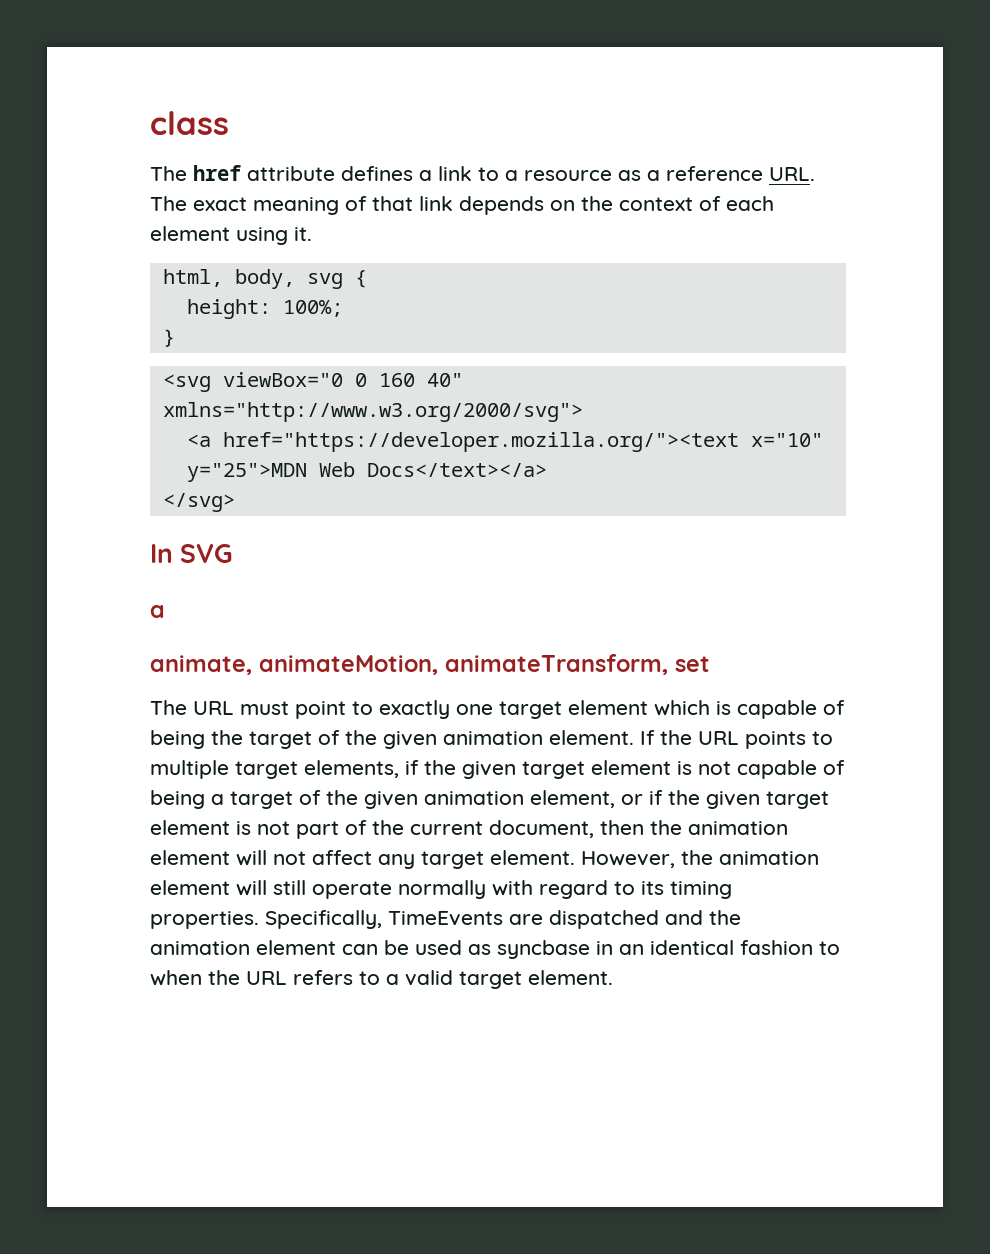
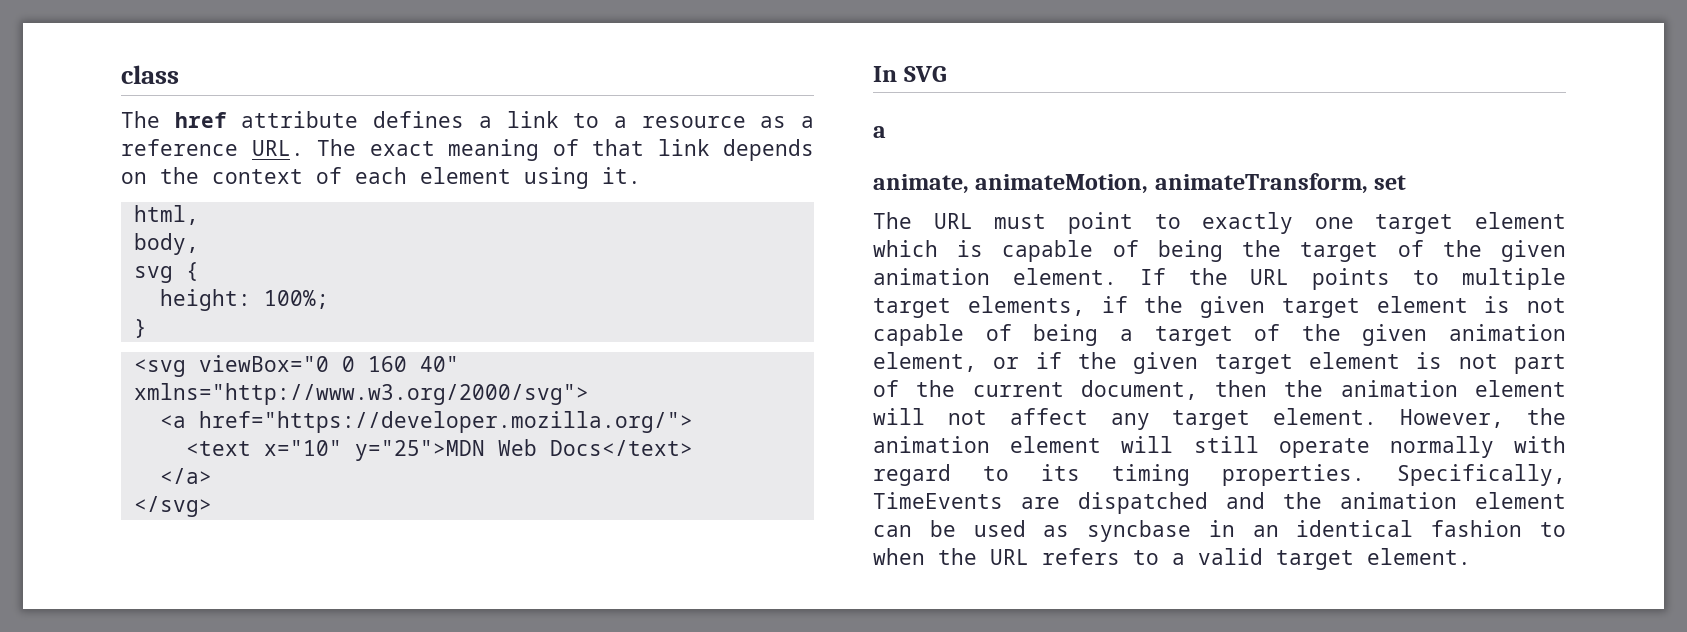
- html, body, svg {
+ html,
+ body,
+ svg {
- <a href="https://developer.mozilla.org/"><text x="10" y="25">MDN Web Docs</text></a>
+ <a href="https://developer.mozilla.org/">
+ <text x="10" y="25">MDN Web Docs</text>
+ </a>

